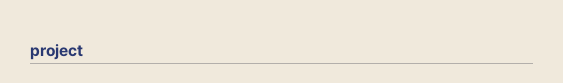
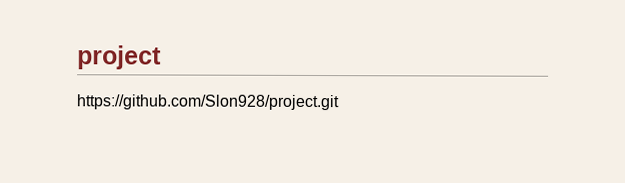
+ https://github.com/Slon928/project.git

